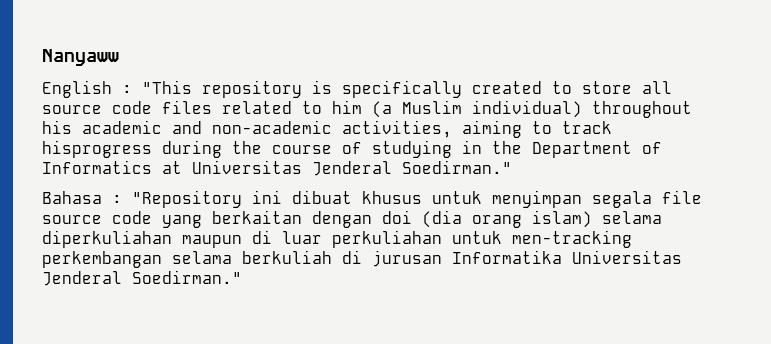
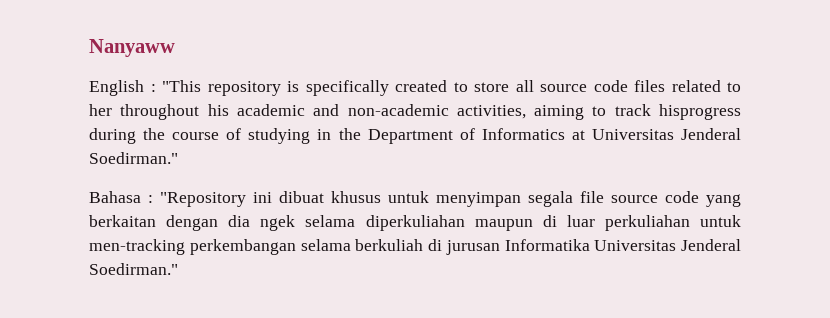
- English : "This repository is specifically created to store all source code files related to him (a Muslim individual) throughout his academic and non-academic activities, aiming to track hisprogress during the course of studying in the Department of Informatics at Universitas Jenderal Soedirman."
+ English : "This repository is specifically created to store all source code files related to her throughout his academic and non-academic activities, aiming to track hisprogress during the course of studying in the Department of Informatics at Universitas Jenderal Soedirman."
- Bahasa : "Repository ini dibuat khusus untuk menyimpan segala file source code yang berkaitan dengan doi (dia orang islam) selama diperkuliahan maupun di luar perkuliahan untuk men-tracking perkembangan selama berkuliah di jurusan Informatika Universitas Jenderal Soedirman."
+ Bahasa : "Repository ini dibuat khusus untuk menyimpan segala file source code yang berkaitan dengan dia ngek selama diperkuliahan maupun di luar perkuliahan untuk men-tracking perkembangan selama berkuliah di jurusan Informatika Universitas Jenderal Soedirman."

